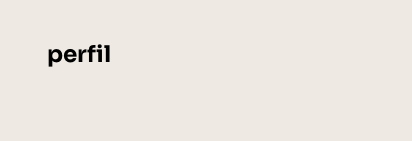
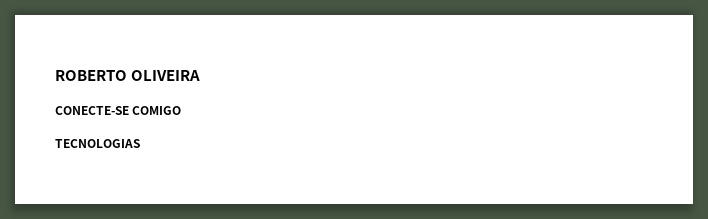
- perfil
+ ROBERTO OLIVEIRA
+ CONECTE-SE COMIGO
+ TECNOLOGIAS

